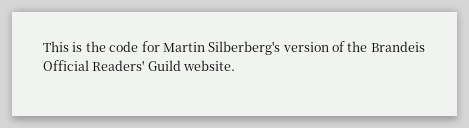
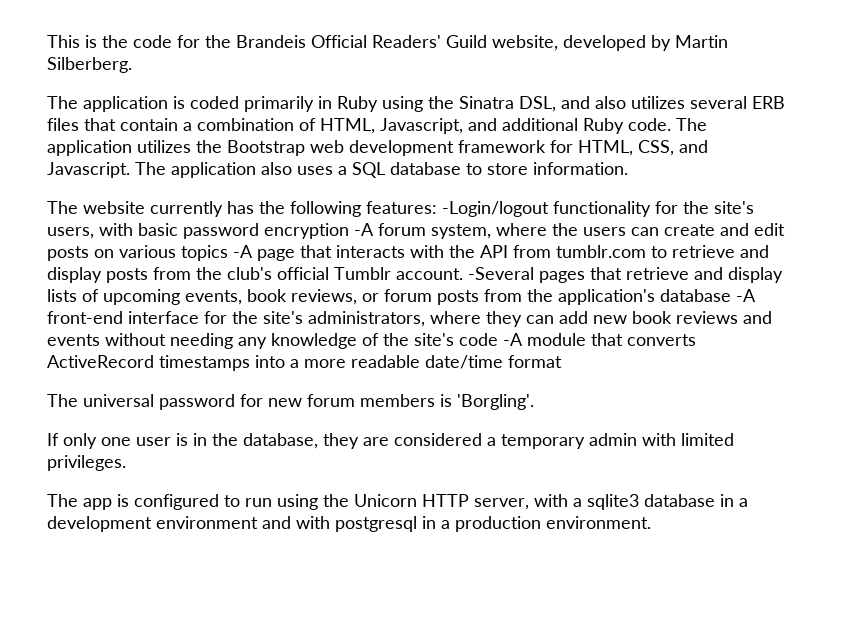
- This is the code for Martin Silberberg's version of the Brandeis Official Readers' Guild website.
+ This is the code for the Brandeis Official Readers' Guild website, developed by Martin Silberberg.
+ The application is coded primarily in Ruby using the Sinatra DSL, and also utilizes several ERB files that contain a combination of HTML, Javascript, and additional Ruby code. The application utilizes the Bootstrap web development framework for HTML, CSS, and Javascript. The application also uses a SQL database to store information.
+ The website currently has the following features: -Login/logout functionality for the site's users, with basic password encryption -A forum system, where the users can create and edit posts on various topics -A page that interacts with the API from tumblr.com to retrieve and display posts from the club's official Tumblr account. -Several pages that retrieve and display lists of upcoming events, book reviews, or forum posts from the application's database -A front-end interface for the site's administrators, where they can add new book reviews and events without needing any knowledge of the site's code -A module that converts ActiveRecord timestamps into a more readable date/time format
+ The universal password for new forum members is 'Borgling'.
+ If only one user is in the database, they are considered a temporary admin with limited privileges.
+ The app is configured to run using the Unicorn HTTP server, with a sqlite3 database in a development environment and with postgresql in a production environment.

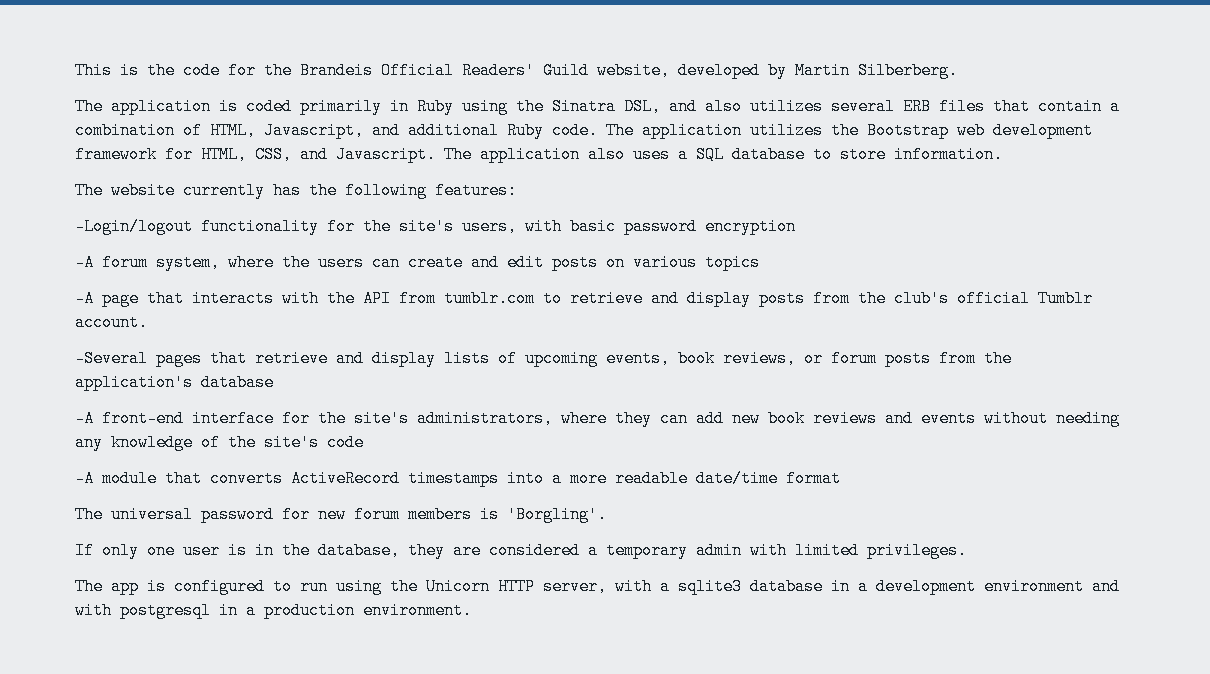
- The website currently has the following features: -Login/logout functionality for the site's users, with basic password encryption -A forum system, where the users can create and edit posts on various topics -A page that interacts with the API from tumblr.com to retrieve and display posts from the club's official Tumblr account. -Several pages that retrieve and display lists of upcoming events, book reviews, or forum posts from the application's database -A front-end interface for the site's administrators, where they can add new book reviews and events without needing any knowledge of the site's code -A module that converts ActiveRecord timestamps into a more readable date/time format
+ The website currently has the following features:
+ -Login/logout functionality for the site's users, with basic password encryption
+ -A forum system, where the users can create and edit posts on various topics
+ -A page that interacts with the API from tumblr.com to retrieve and display posts from the club's official Tumblr account.
+ -Several pages that retrieve and display lists of upcoming events, book reviews, or forum posts from the application's database
+ -A front-end interface for the site's administrators, where they can add new book reviews and events without needing any knowledge of the site's code
+ -A module that converts ActiveRecord timestamps into a more readable date/time format

